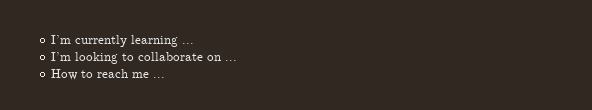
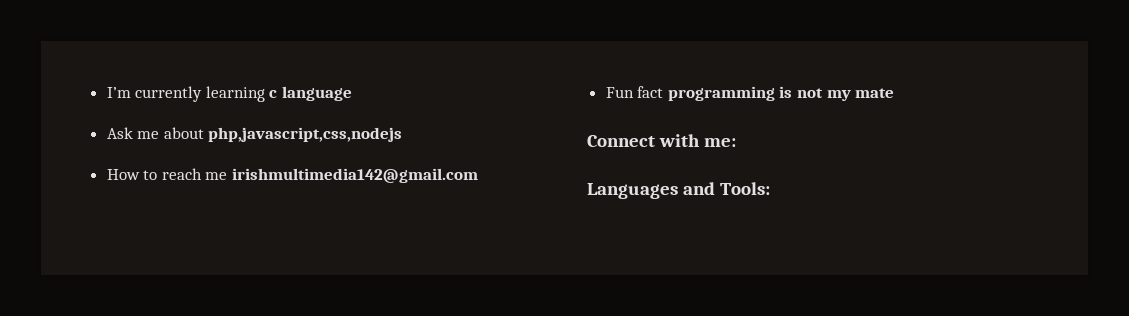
- I’m currently learning ...
- I’m looking to collaborate on ...
- How to reach me ...
+ I’m currently learning c language
+ Ask me about php,javascript,css,nodejs
+ How to reach me irishmultimedia142@gmail.com
+ Fun fact programming is not my mate
+ Connect with me:
+ Languages and Tools:

